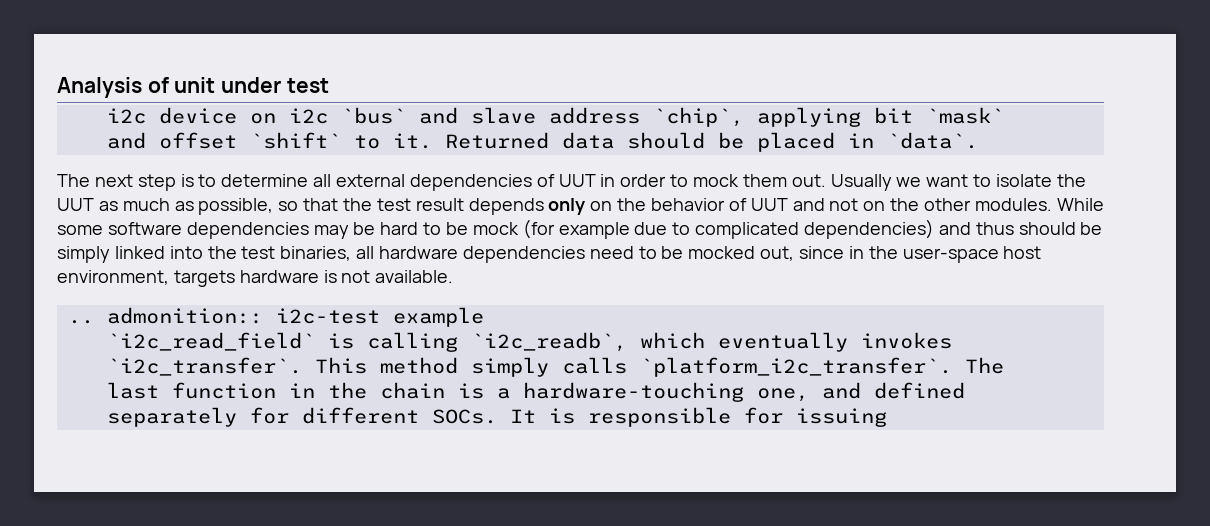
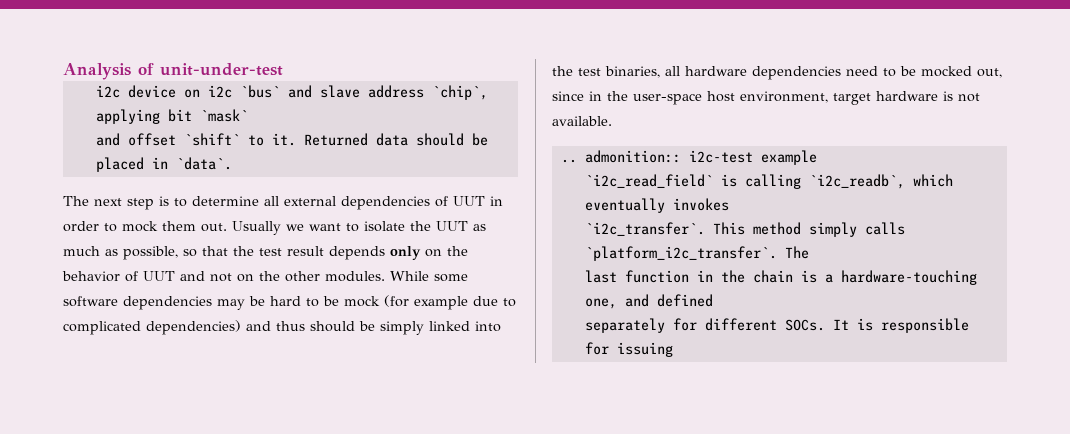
- Analysis of unit under test
+ Analysis of unit-under-test
- While some software dependencies may be hard to be mock (for example due to complicated dependencies) and thus should be simply linked into the test binaries, all hardware dependencies need to be mocked out, since in the user-space host environment, targets hardware is not available.
+ While some software dependencies may be hard to be mock (for example due to complicated dependencies) and thus should be simply linked into the test binaries, all hardware dependencies need to be mocked out, since in the user-space host environment, target hardware is not available.

